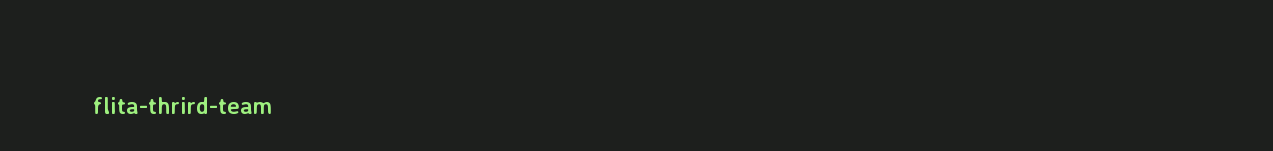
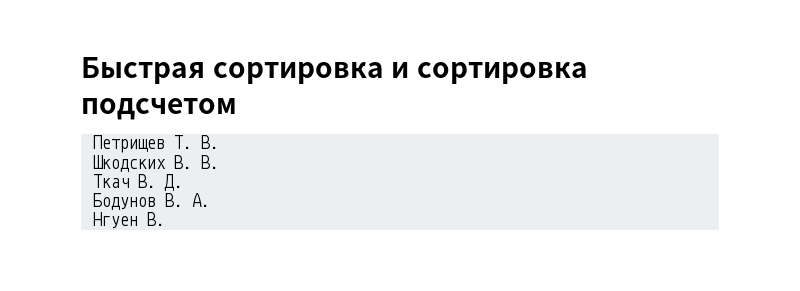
- flita-thrird-team
+ Быстрая сортировка и сортировка подсчетом
+ Петрищев Т. В.
+ Шкодских В. В.
+ Ткач В. Д.
+ Бодунов В. А.
+ Нгуен В.

